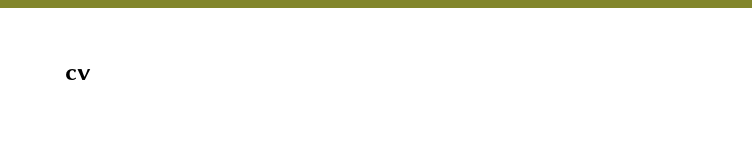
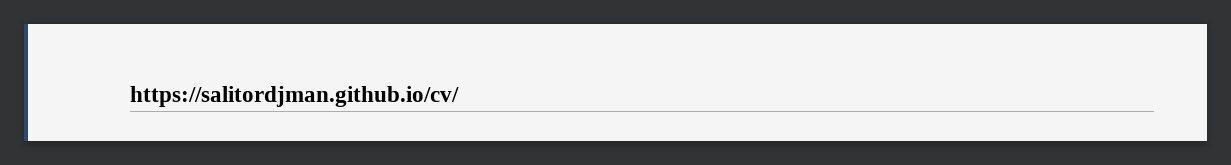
- cv
+ https://salitordjman.github.io/cv/

